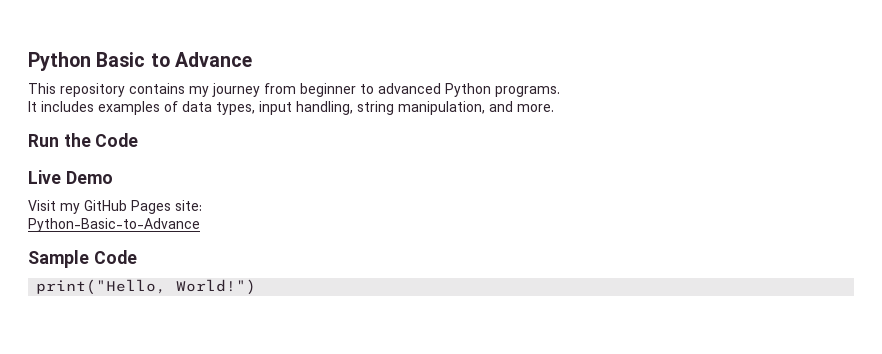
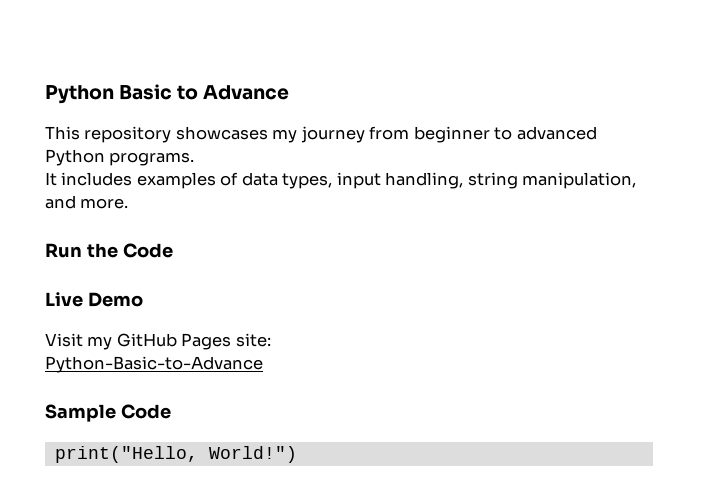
- This repository contains my journey from beginner to advanced Python programs.
+ This repository showcases my journey from beginner to advanced Python programs.

